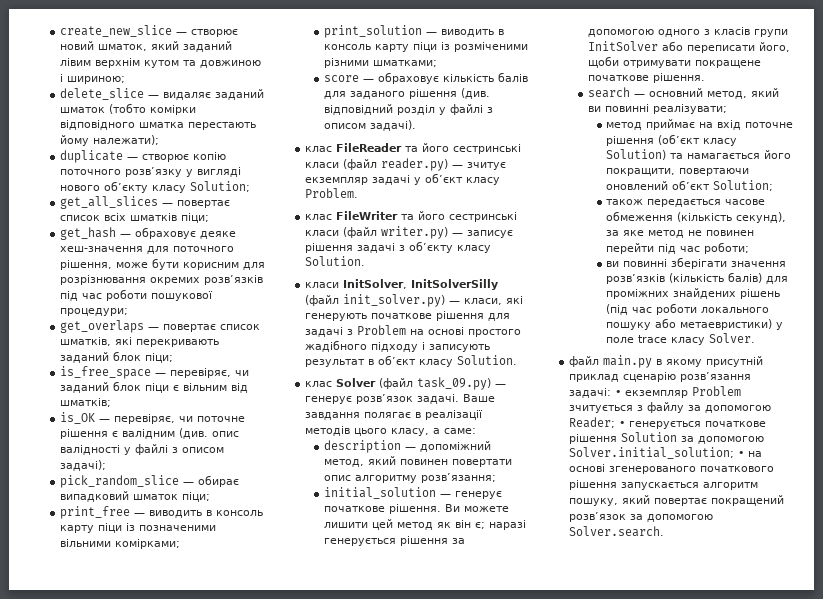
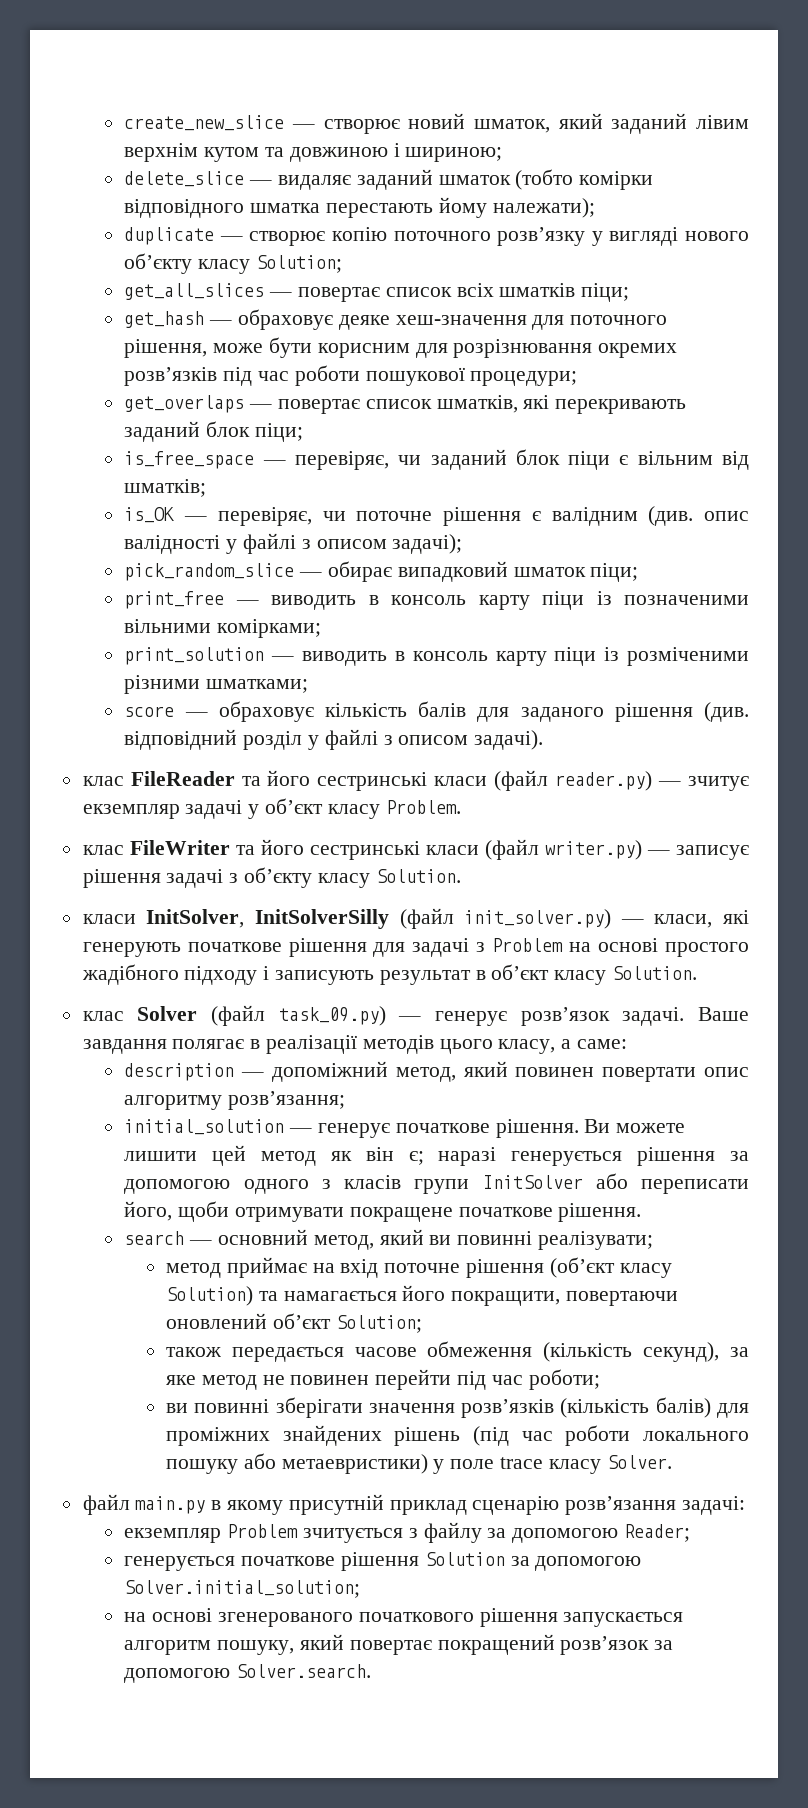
- файл main.py в якому присутній приклад сценарію розв’язання задачі: • екземпляр Problem зчитується з файлу за допомогою Reader; • генерується початкове рішення Solution за допомогою Solver.initial_solution; • на основі згенерованого початкового рішення запускається алгоритм пошуку, який повертає покращений розв’язок за допомогою Solver.search.
+ файл main.py в якому присутній приклад сценарію розв’язання задачі:
+ екземпляр Problem зчитується з файлу за допомогою Reader;
+ генерується початкове рішення Solution за допомогою Solver.initial_solution;
+ на основі згенерованого початкового рішення запускається алгоритм пошуку, який повертає покращений розв’язок за допомогою Solver.search.

